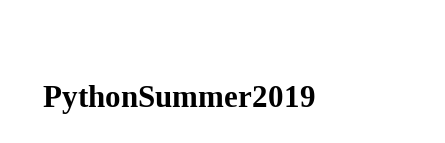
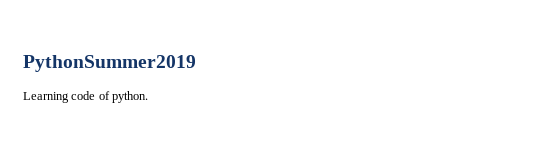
+ Learning code of python.

